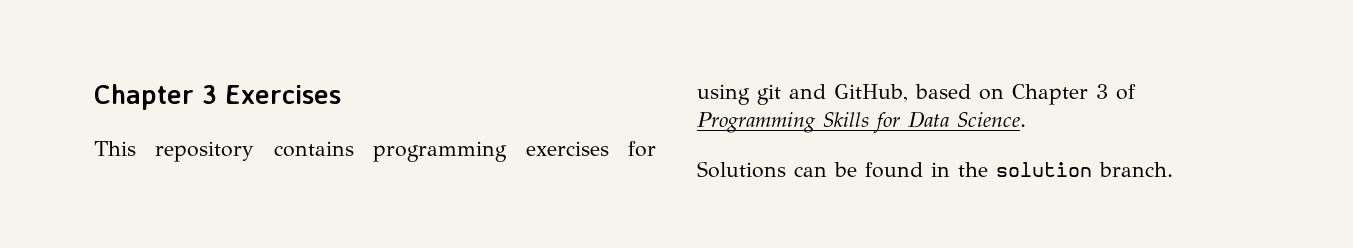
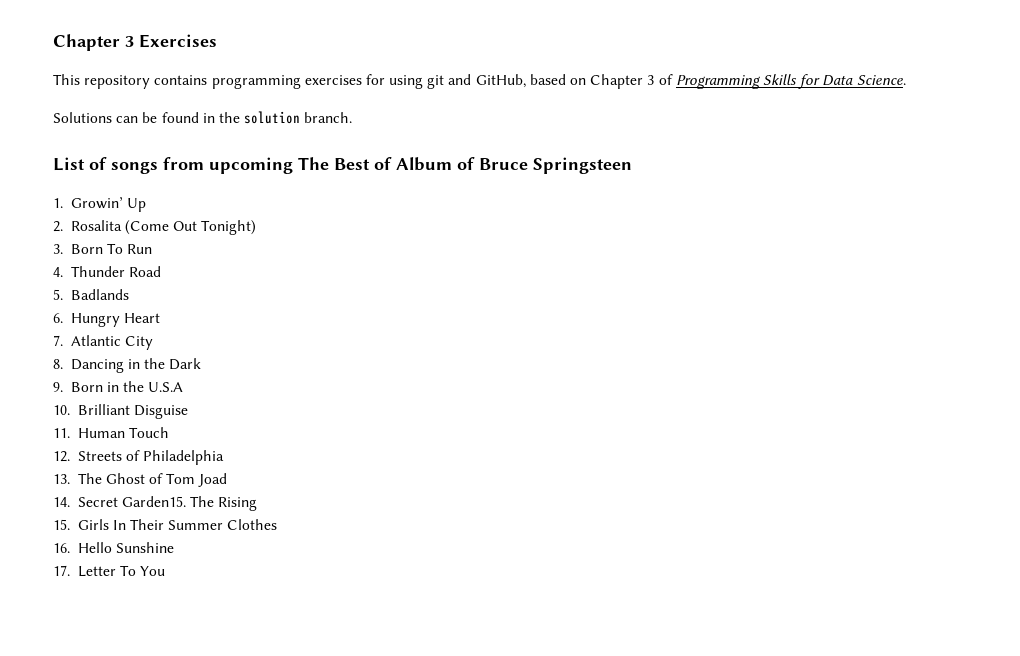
+ List of songs from upcoming The Best of Album of Bruce Springsteen
+ 1. Growin’ Up
+ 2. Rosalita (Come Out Tonight)
+ 3. Born To Run
+ 4. Thunder Road
+ 5. Badlands
+ 6. Hungry Heart
+ 7. Atlantic City
+ 8. Dancing in the Dark
+ 9. Born in the U.S.A
+ 10. Brilliant Disguise
+ 11. Human Touch
+ 12. Streets of Philadelphia
+ 13. The Ghost of Tom Joad
+ 14. Secret Garden15. The Rising
+ 15. Girls In Their Summer Clothes
+ 16. Hello Sunshine
+ 17. Letter To You

